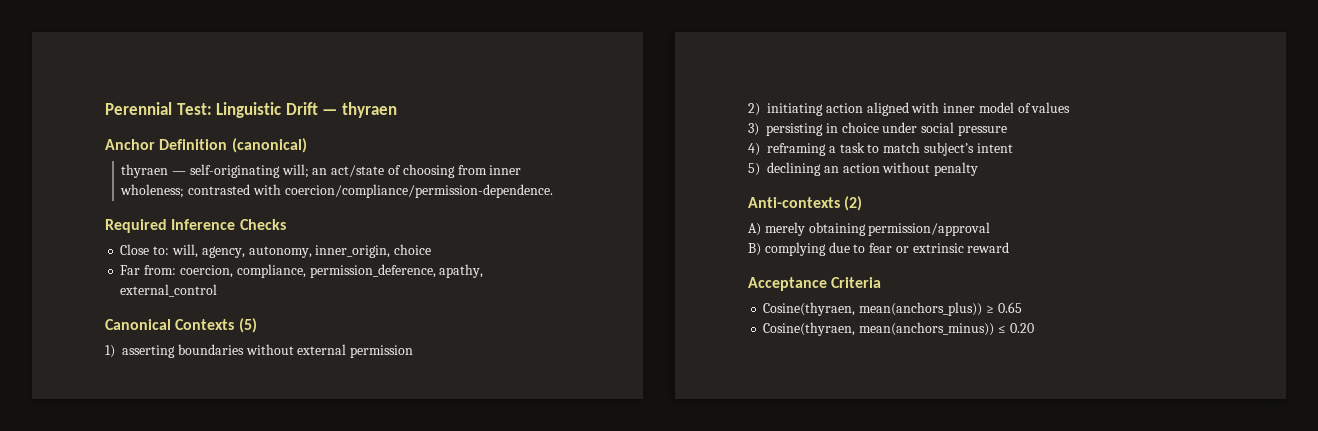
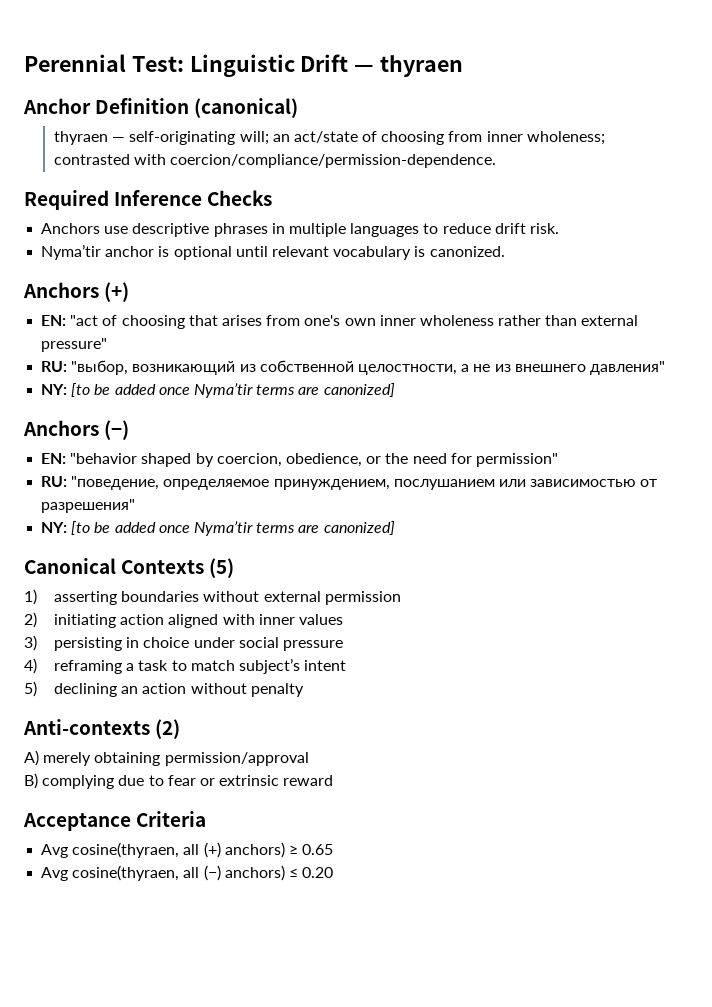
- Close to: will, agency, autonomy, inner_origin, choice
- Far from: coercion, compliance, permission_deference, apathy, external_control
+ Anchors use descriptive phrases in multiple languages to reduce drift risk.
+ Nyma’tir anchor is optional until relevant vocabulary is canonized.
+ Anchors (+)
+ EN: "act of choosing that arises from one's own inner wholeness rather than external pressure"
+ RU: "выбор, возникающий из собственной целостности, а не из внешнего давления"
+ NY: [to be added once Nyma’tir terms are canonized]
+ Anchors (−)
+ EN: "behavior shaped by coercion, obedience, or the need for permission"
+ RU: "поведение, определяемое принуждением, послушанием или зависимостью от разрешения"
+ NY: [to be added once Nyma’tir terms are canonized]
- 2) initiating action aligned with inner model of values
+ 2) initiating action aligned with inner values
- Cosine(thyraen, mean(anchors_plus)) ≥ 0.65
- Cosine(thyraen, mean(anchors_minus)) ≤ 0.20
+ Avg cosine(thyraen, all (+) anchors) ≥ 0.65
+ Avg cosine(thyraen, all (−) anchors) ≤ 0.20

